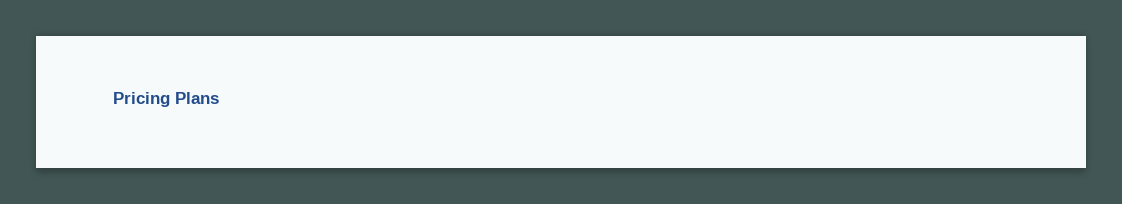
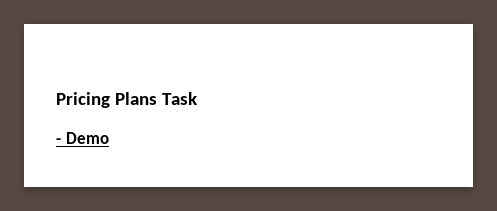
- Pricing Plans
+ Pricing Plans Task
+ - Demo

